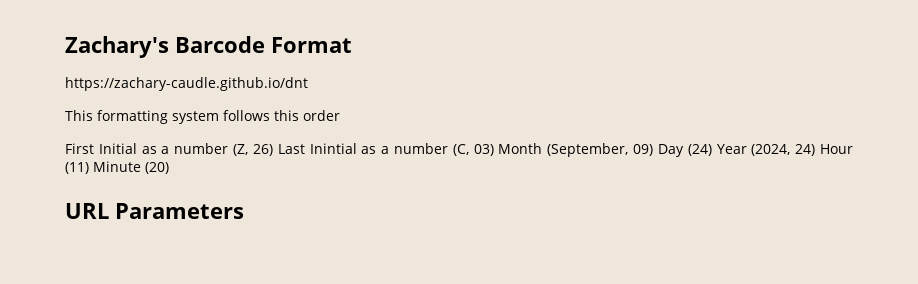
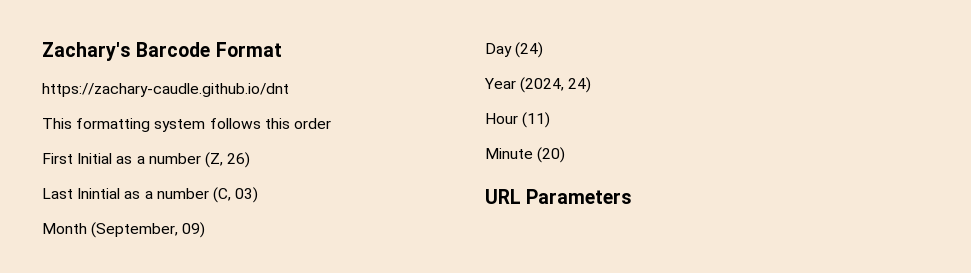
- First Initial as a number (Z, 26) Last Inintial as a number (C, 03) Month (September, 09) Day (24) Year (2024, 24) Hour (11) Minute (20)
+ First Initial as a number (Z, 26)
+ Last Inintial as a number (C, 03)
+ Month (September, 09)
+ Day (24)
+ Year (2024, 24)
+ Hour (11)
+ Minute (20)

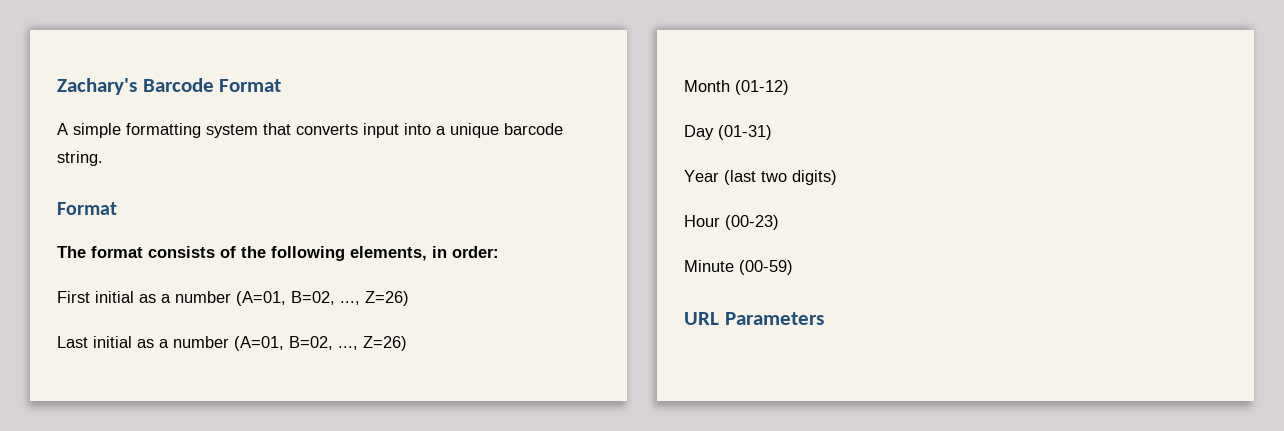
- https://zachary-caudle.github.io/dnt
- This formatting system follows this order
+ A simple formatting system that converts input into a unique barcode string.
+ Format
+ The format consists of the following elements, in order:
- First Initial as a number (Z, 26)
+ First initial as a number (A=01, B=02, ..., Z=26)
- Last Inintial as a number (C, 03)
+ Last initial as a number (A=01, B=02, ..., Z=26)
- Month (September, 09)
+ Month (01-12)
- Day (24)
+ Day (01-31)
- Year (2024, 24)
+ Year (last two digits)
- Hour (11)
+ Hour (00-23)
- Minute (20)
+ Minute (00-59)

